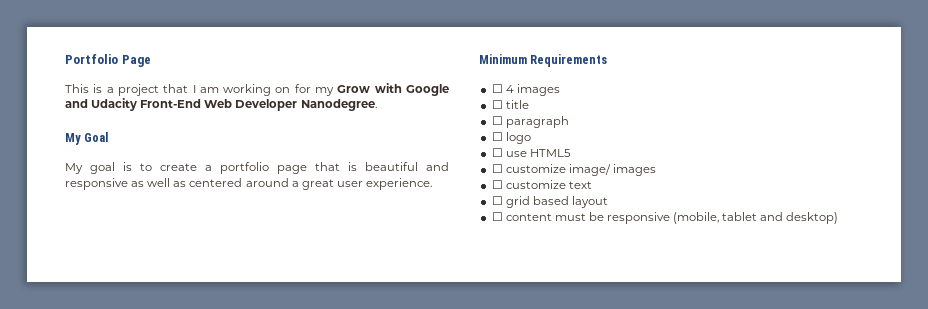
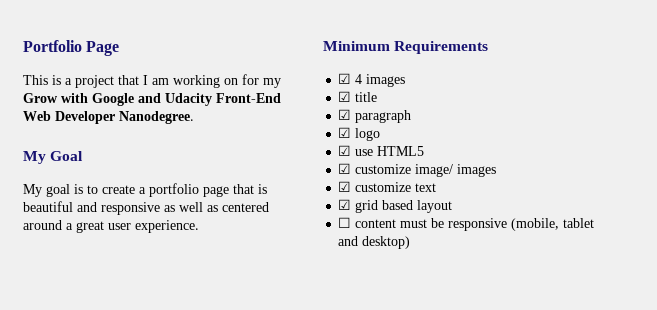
- ☐ 4 images
+ ☑ 4 images
- ☐ title
+ ☑ title
- ☐ paragraph
+ ☑ paragraph
- ☐ logo
+ ☑ logo
- ☐ use HTML5
+ ☑ use HTML5
- ☐ customize image/ images
+ ☑ customize image/ images
- ☐ customize text
+ ☑ customize text
- ☐ grid based layout
+ ☑ grid based layout

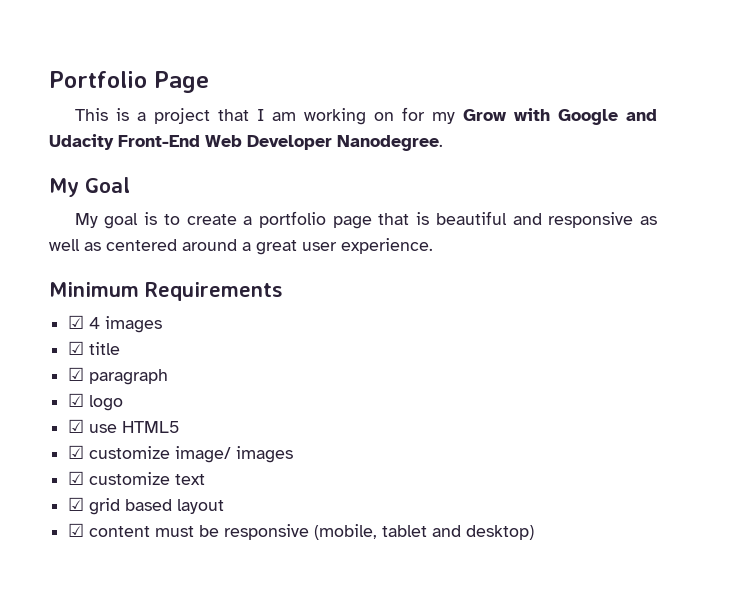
- ☐ content must be responsive (mobile, tablet and desktop)
+ ☑ content must be responsive (mobile, tablet and desktop)

